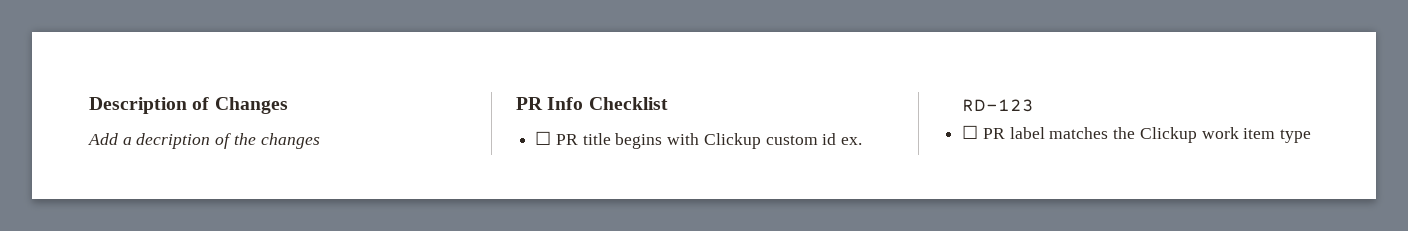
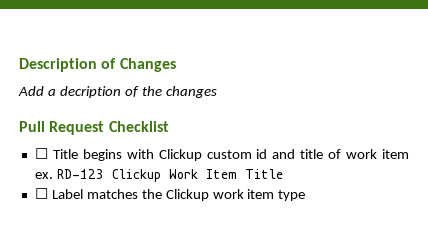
- PR Info Checklist
+ Pull Request Checklist
- ☐ PR title begins with Clickup custom id ex. RD-123
- ☐ PR label matches the Clickup work item type
+ ☐ Title begins with Clickup custom id and title of work item ex. RD-123 Clickup Work Item Title
+ ☐ Label matches the Clickup work item type

